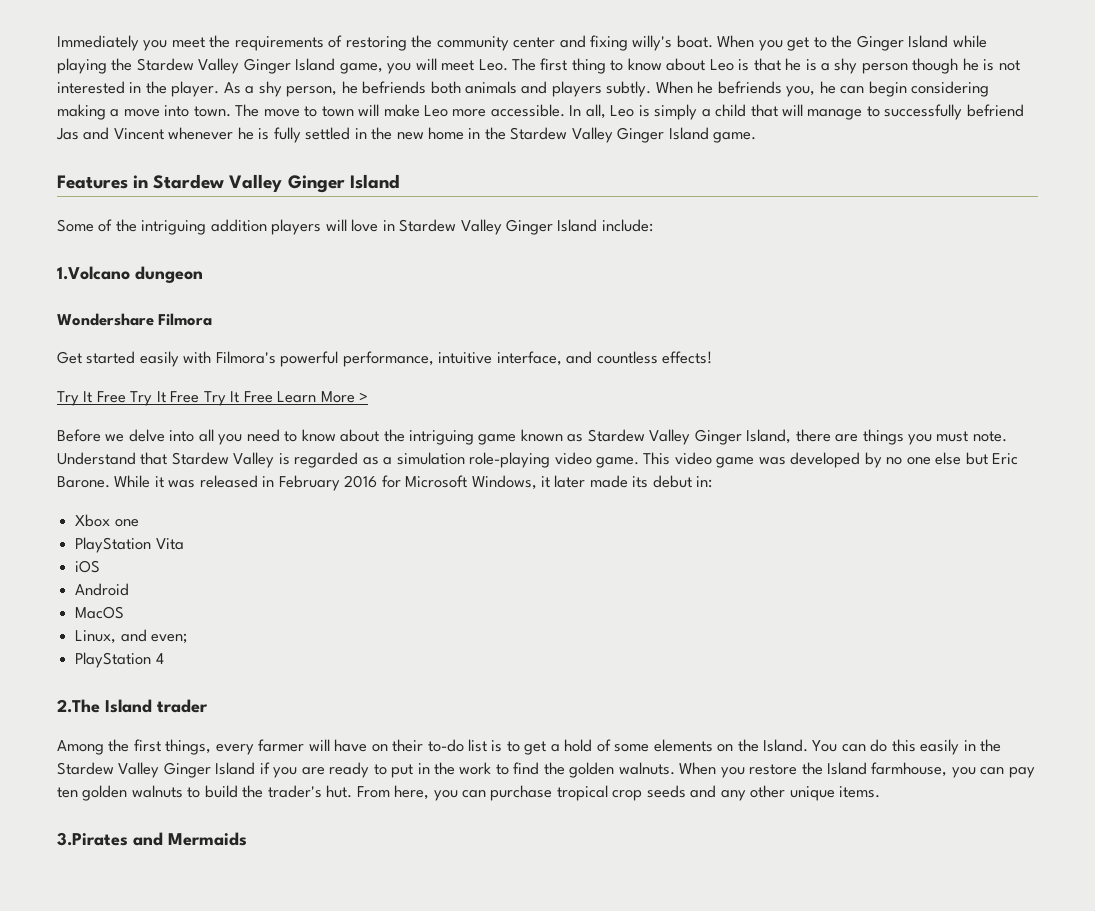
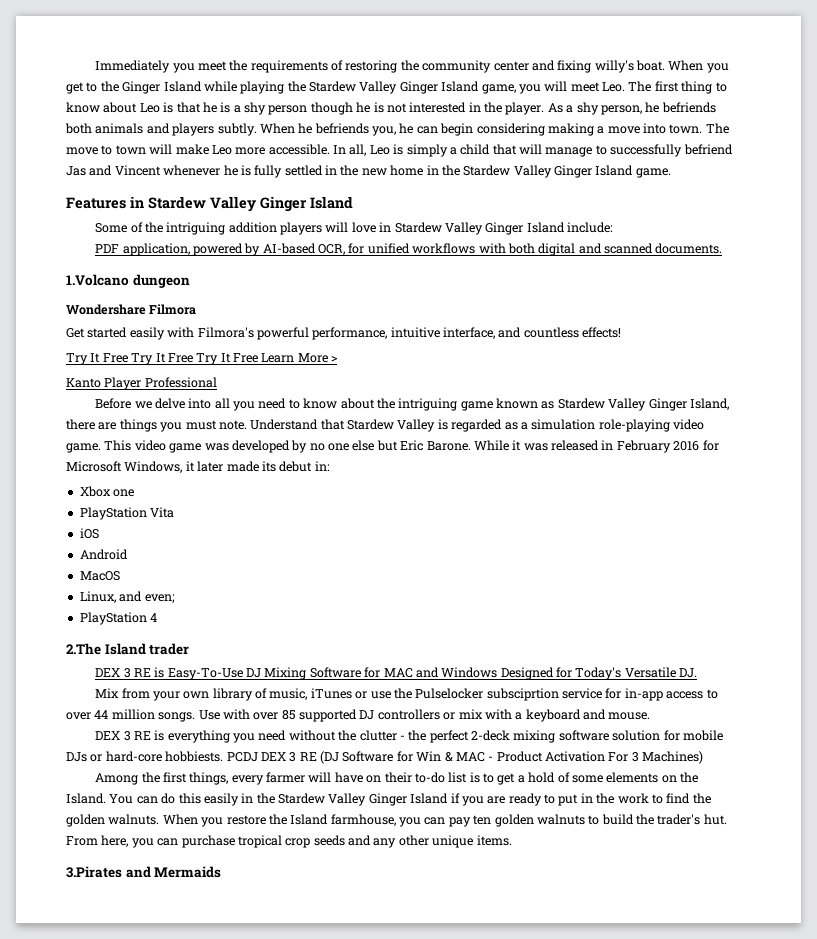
+ PDF application, powered by AI-based OCR, for unified workflows with both digital and scanned documents.
+ Kanto Player Professional
+ DEX 3 RE is Easy-To-Use DJ Mixing Software for MAC and Windows Designed for Today's Versatile DJ.
+ Mix from your own library of music, iTunes or use the Pulselocker subsciprtion service for in-app access to over 44 million songs. Use with over 85 supported DJ controllers or mix with a keyboard and mouse.
+ DEX 3 RE is everything you need without the clutter - the perfect 2-deck mixing software solution for mobile DJs or hard-core hobbiests. PCDJ DEX 3 RE (DJ Software for Win & MAC - Product Activation For 3 Machines)

